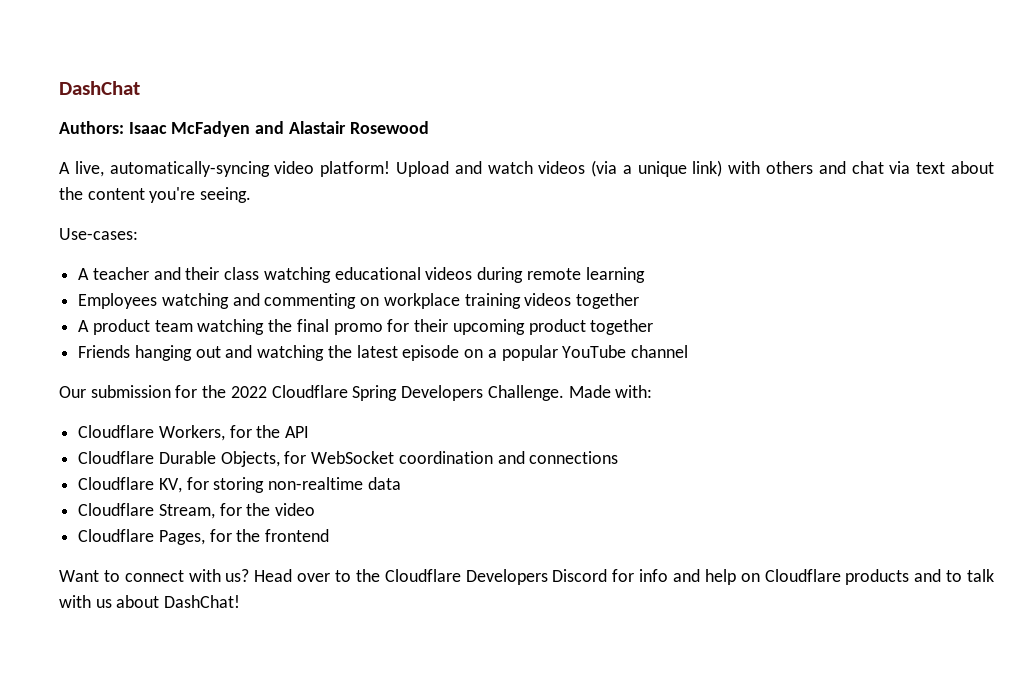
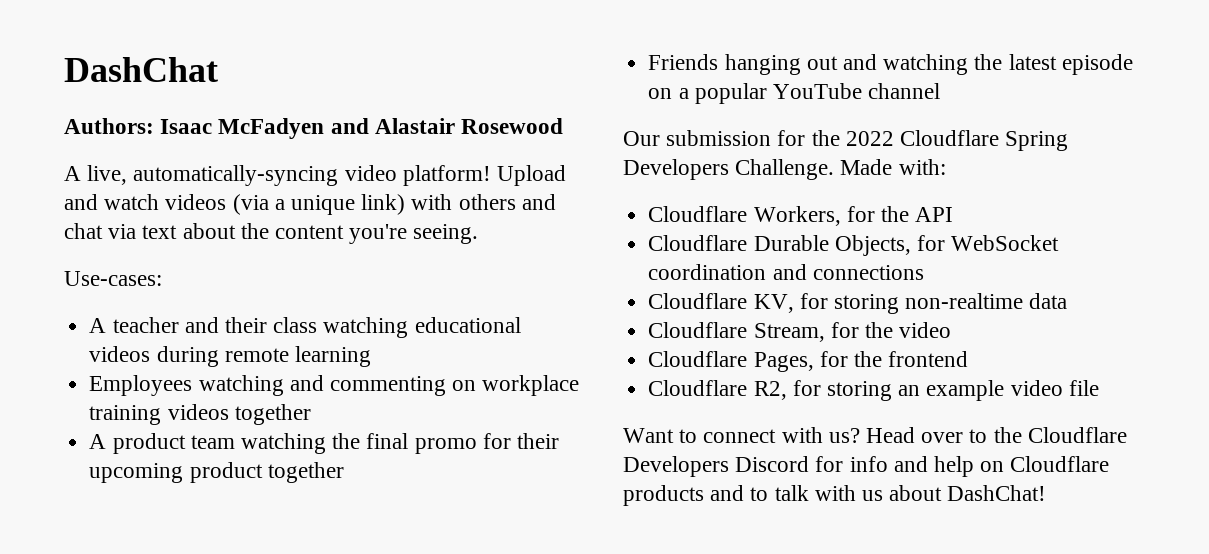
+ Cloudflare R2, for storing an example video file

